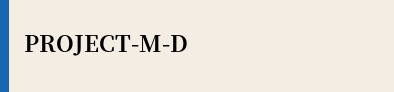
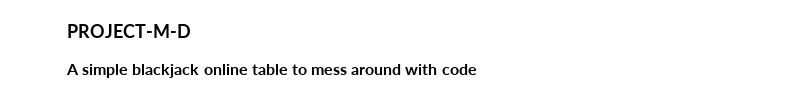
+ A simple blackjack online table to mess around with code

